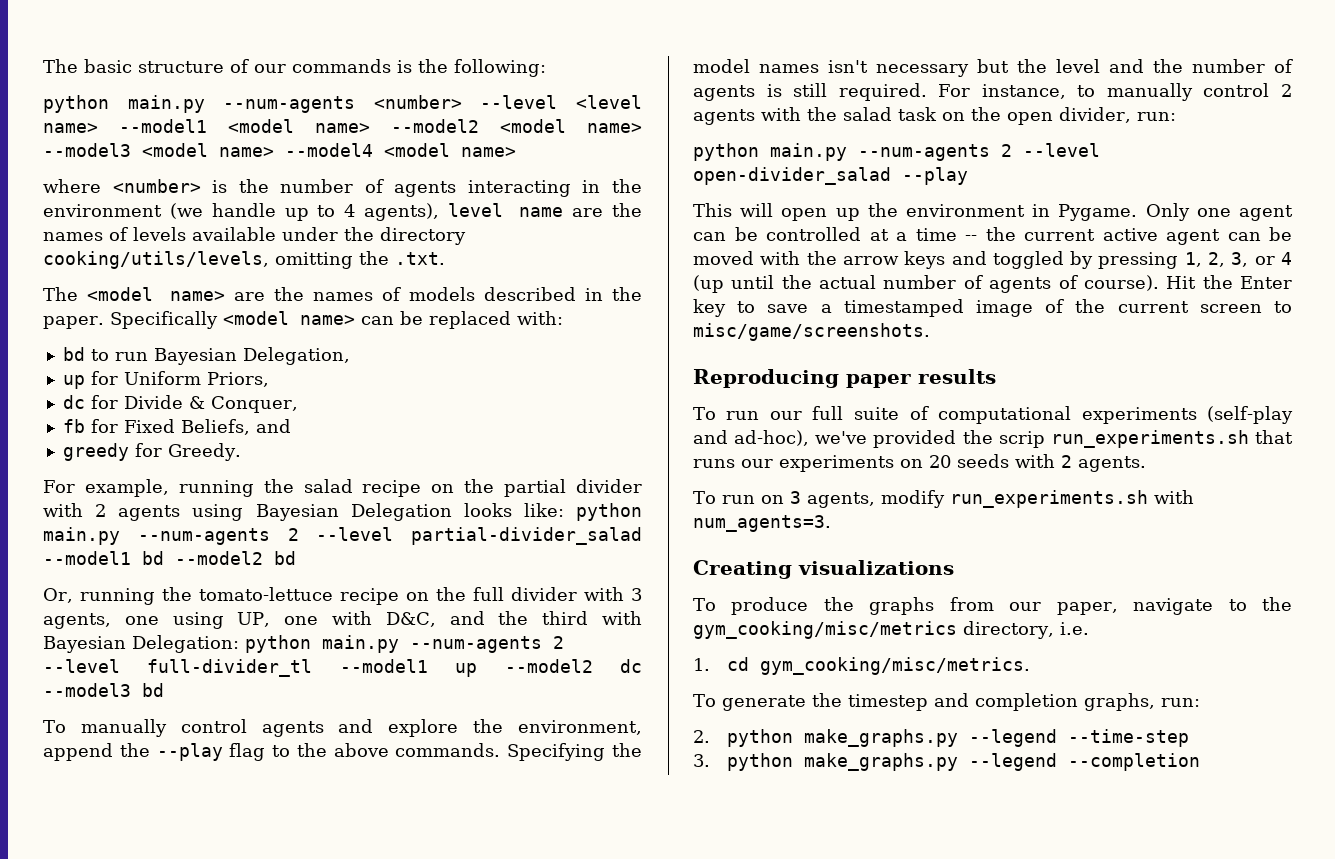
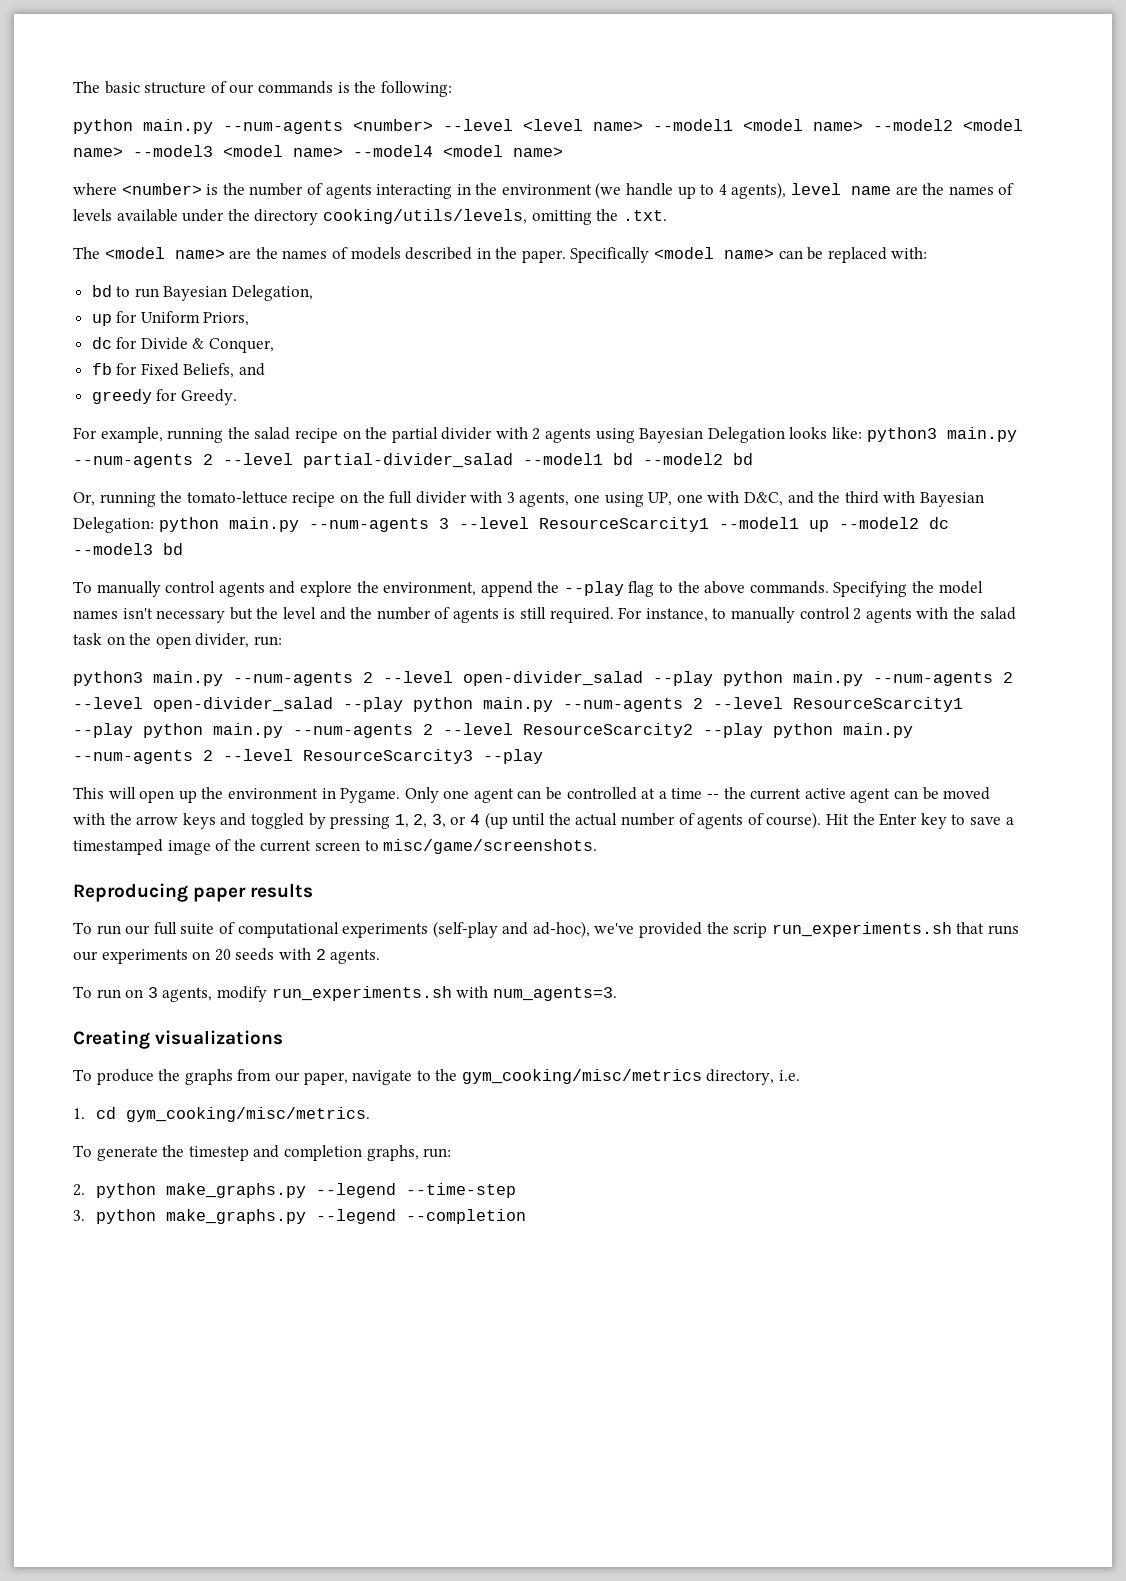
- For example, running the salad recipe on the partial divider with 2 agents using Bayesian Delegation looks like: python main.py --num-agents 2 --level partial-divider_salad --model1 bd --model2 bd
+ For example, running the salad recipe on the partial divider with 2 agents using Bayesian Delegation looks like: python3 main.py --num-agents 2 --level partial-divider_salad --model1 bd --model2 bd
- Or, running the tomato-lettuce recipe on the full divider with 3 agents, one using UP, one with D&C, and the third with Bayesian Delegation: python main.py --num-agents 2 --level full-divider_tl --model1 up --model2 dc --model3 bd
+ Or, running the tomato-lettuce recipe on the full divider with 3 agents, one using UP, one with D&C, and the third with Bayesian Delegation: python main.py --num-agents 3 --level ResourceScarcity1 --model1 up --model2 dc --model3 bd
- python main.py --num-agents 2 --level open-divider_salad --play
+ python3 main.py --num-agents 2 --level open-divider_salad --play python main.py --num-agents 2 --level open-divider_salad --play python main.py --num-agents 2 --level ResourceScarcity1 --play python main.py --num-agents 2 --level ResourceScarcity2 --play python main.py --num-agents 2 --level ResourceScarcity3 --play

